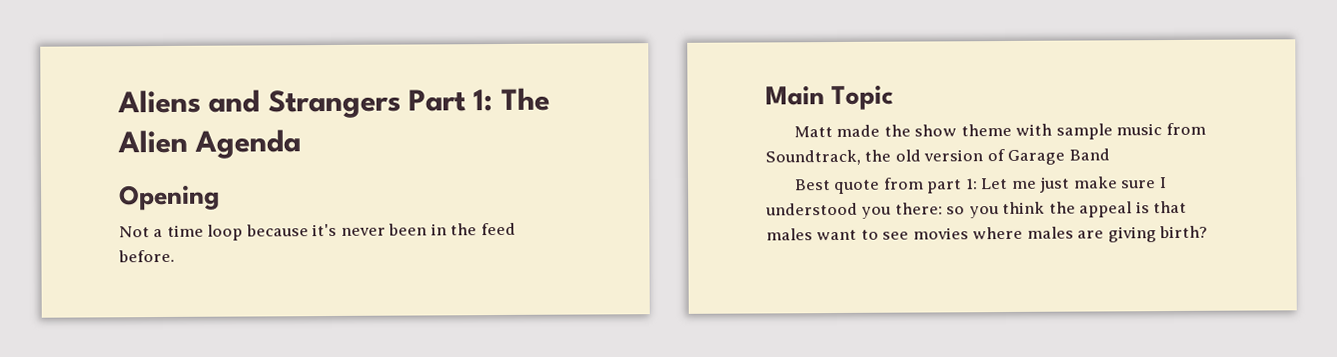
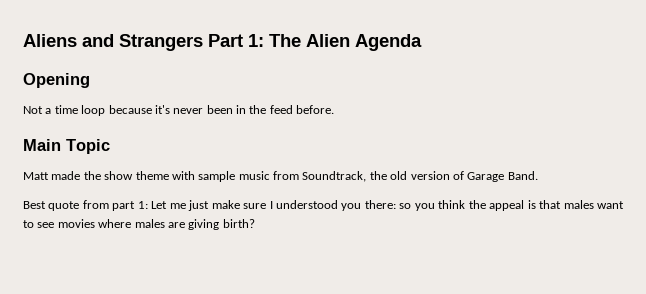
- Matt made the show theme with sample music from Soundtrack, the old version of Garage Band
+ Matt made the show theme with sample music from Soundtrack, the old version of Garage Band.

